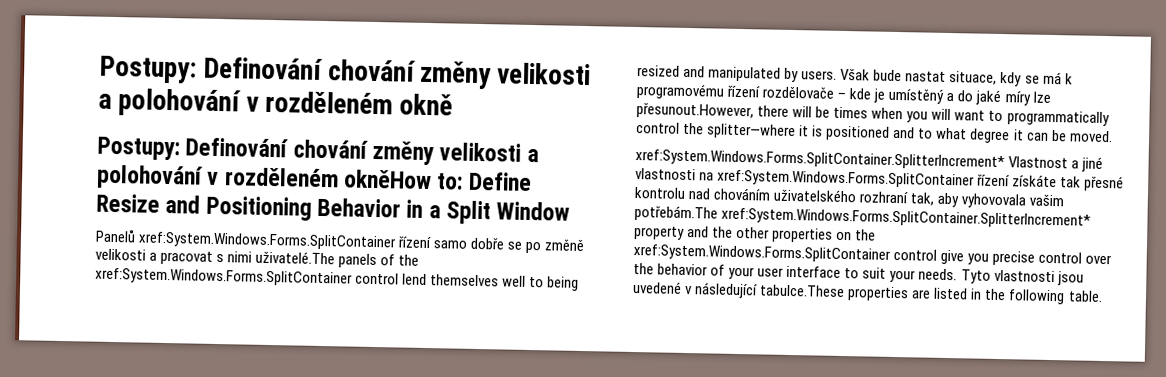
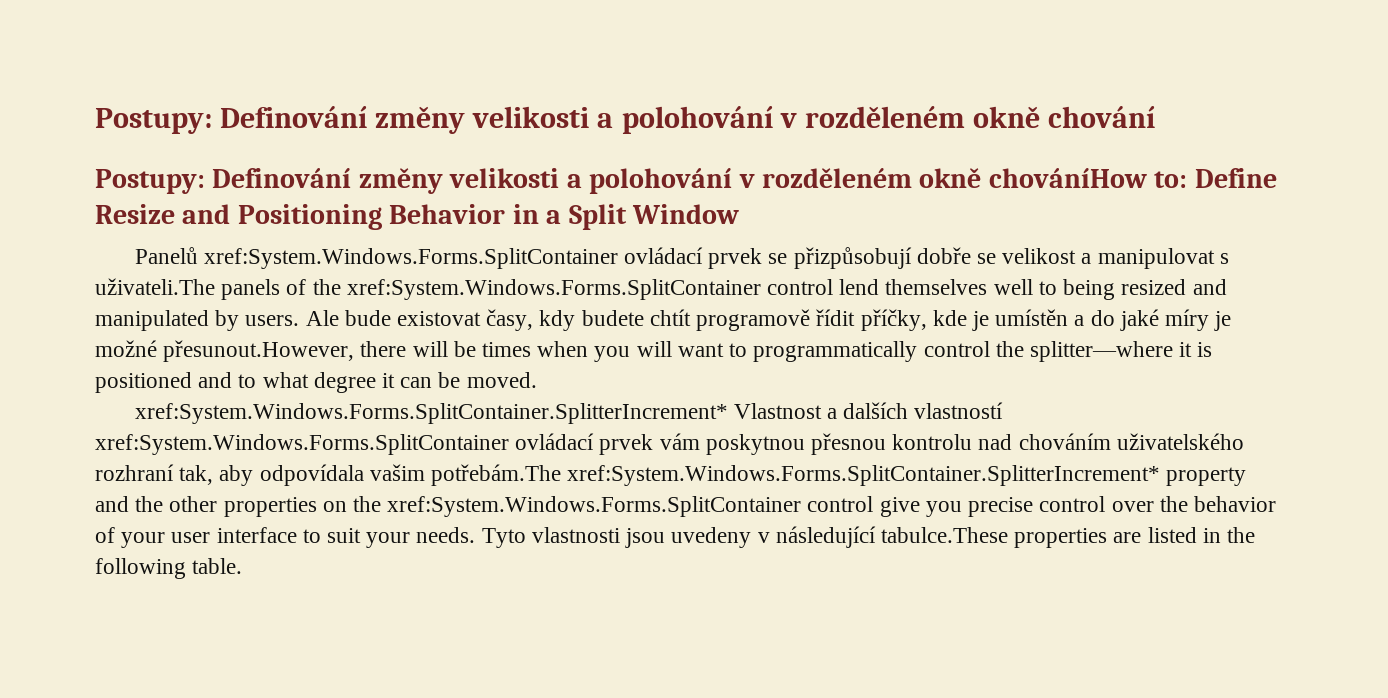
- Postupy: Definování chování změny velikosti a polohování v rozděleném okně
- Postupy: Definování chování změny velikosti a polohování v rozděleném okněHow to: Define Resize and Positioning Behavior in a Split Window
+ Postupy: Definování změny velikosti a polohování v rozděleném okně chování
+ Postupy: Definování změny velikosti a polohování v rozděleném okně chováníHow to: Define Resize and Positioning Behavior in a Split Window
- Panelů xref:System.Windows.Forms.SplitContainer řízení samo dobře se po změně velikosti a pracovat s nimi uživatelé.The panels of the xref:System.Windows.Forms.SplitContainer control lend themselves well to being resized and manipulated by users.
+ Panelů xref:System.Windows.Forms.SplitContainer ovládací prvek se přizpůsobují dobře se velikost a manipulovat s uživateli.The panels of the xref:System.Windows.Forms.SplitContainer control lend themselves well to being resized and manipulated by users.
- Však bude nastat situace, kdy se má k programovému řízení rozdělovače – kde je umístěný a do jaké míry lze přesunout.However, there will be times when you will want to programmatically control the splitter—where it is positioned and to what degree it can be moved.
+ Ale bude existovat časy, kdy budete chtít programově řídit příčky, kde je umístěn a do jaké míry je možné přesunout.However, there will be times when you will want to programmatically control the splitter—where it is positioned and to what degree it can be moved.
- xref:System.Windows.Forms.SplitContainer.SplitterIncrement* Vlastnost a jiné vlastnosti na xref:System.Windows.Forms.SplitContainer řízení získáte tak přesné kontrolu nad chováním uživatelského rozhraní tak, aby vyhovovala vašim potřebám.The xref:System.Windows.Forms.SplitContainer.SplitterIncrement* property and the other properties on the xref:System.Windows.Forms.SplitContainer control give you precise control over the behavior of your user interface to suit your needs.
+ xref:System.Windows.Forms.SplitContainer.SplitterIncrement* Vlastnost a dalších vlastností xref:System.Windows.Forms.SplitContainer ovládací prvek vám poskytnou přesnou kontrolu nad chováním uživatelského rozhraní tak, aby odpovídala vašim potřebám.The xref:System.Windows.Forms.SplitContainer.SplitterIncrement* property and the other properties on the xref:System.Windows.Forms.SplitContainer control give you precise control over the behavior of your user interface to suit your needs.
- Tyto vlastnosti jsou uvedené v následující tabulce.These properties are listed in the following table.
+ Tyto vlastnosti jsou uvedeny v následující tabulce.These properties are listed in the following table.

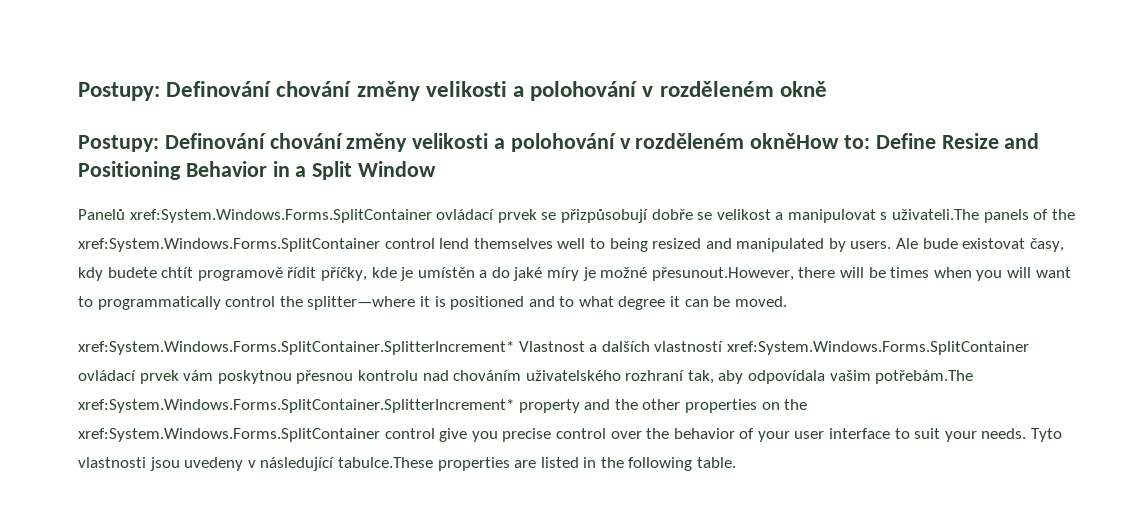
- Postupy: Definování změny velikosti a polohování v rozděleném okně chování
- Postupy: Definování změny velikosti a polohování v rozděleném okně chováníHow to: Define Resize and Positioning Behavior in a Split Window
+ Postupy: Definování chování změny velikosti a polohování v rozděleném okně
+ Postupy: Definování chování změny velikosti a polohování v rozděleném okněHow to: Define Resize and Positioning Behavior in a Split Window

